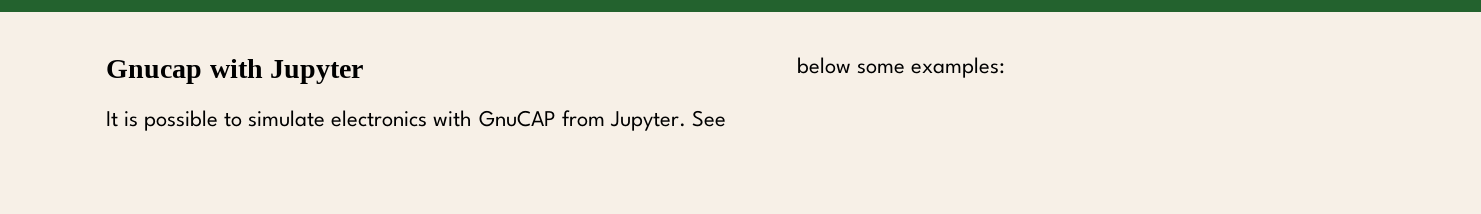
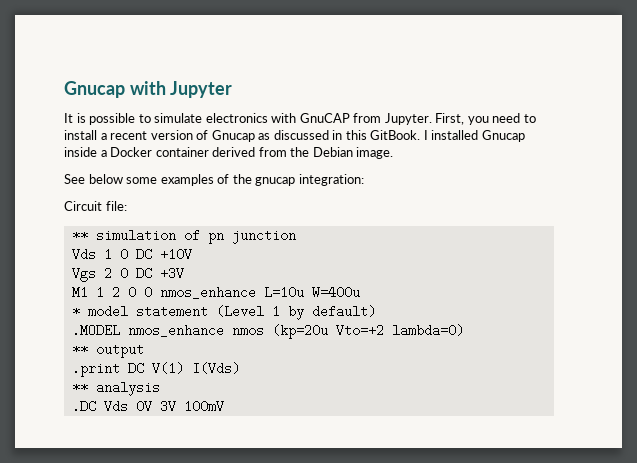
- See below some examples:
+ First, you need to install a recent version of Gnucap as discussed in this GitBook. I installed Gnucap inside a Docker container derived from the Debian image.
+ See below some examples of the gnucap integration:
+ Circuit file:
+ ** simulation of pn junction
+ Vds 1 0 DC +10V
+ Vgs 2 0 DC +3V
+ M1 1 2 0 0 nmos_enhance L=10u W=400u
+ * model statement (Level 1 by default)
+ .MODEL nmos_enhance nmos (kp=20u Vto=+2 lambda=0)
+ ** output
+ .print DC V(1) I(Vds)
+ ** analysis
+ .DC Vds 0V 3V 100mV

